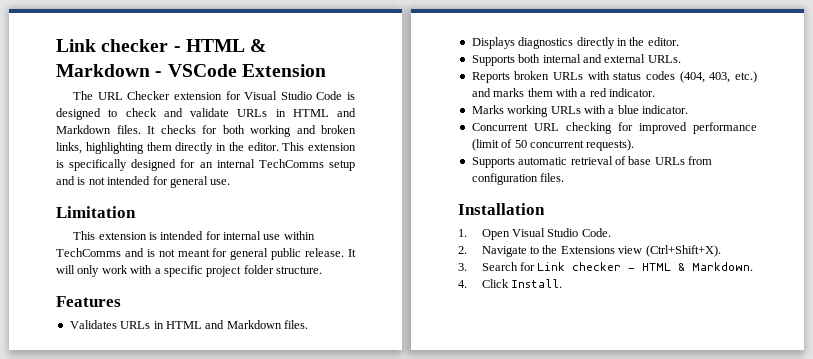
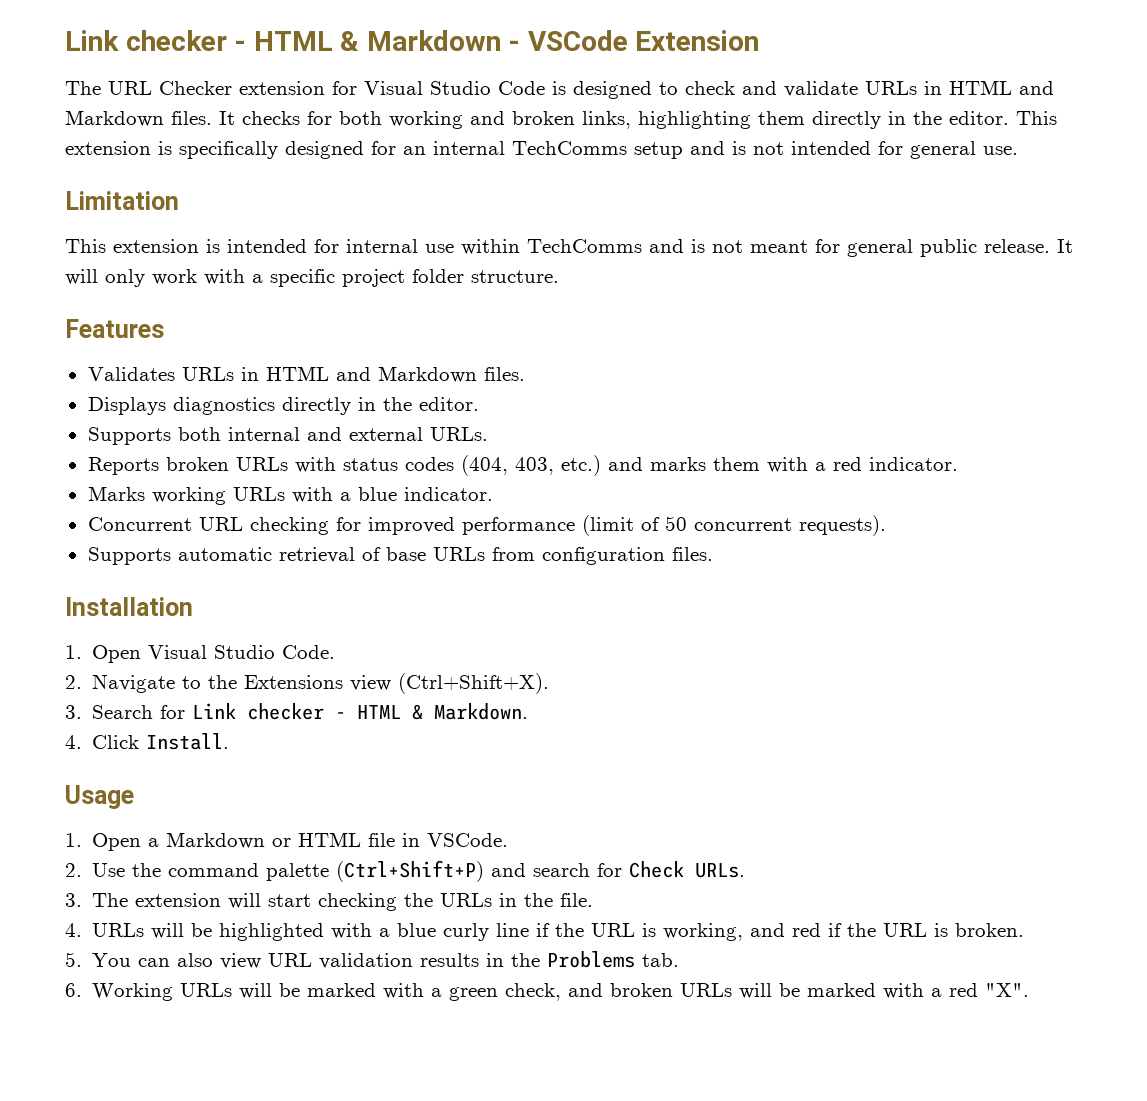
+ Usage
+ 1. Open a Markdown or HTML file in VSCode.
+ 2. Use the command palette (Ctrl+Shift+P) and search for Check URLs.
+ 3. The extension will start checking the URLs in the file.
+ 4. URLs will be highlighted with a blue curly line if the URL is working, and red if the URL is broken.
+ 5. You can also view URL validation results in the Problems tab.
+ 6. Working URLs will be marked with a green check, and broken URLs will be marked with a red "X".

